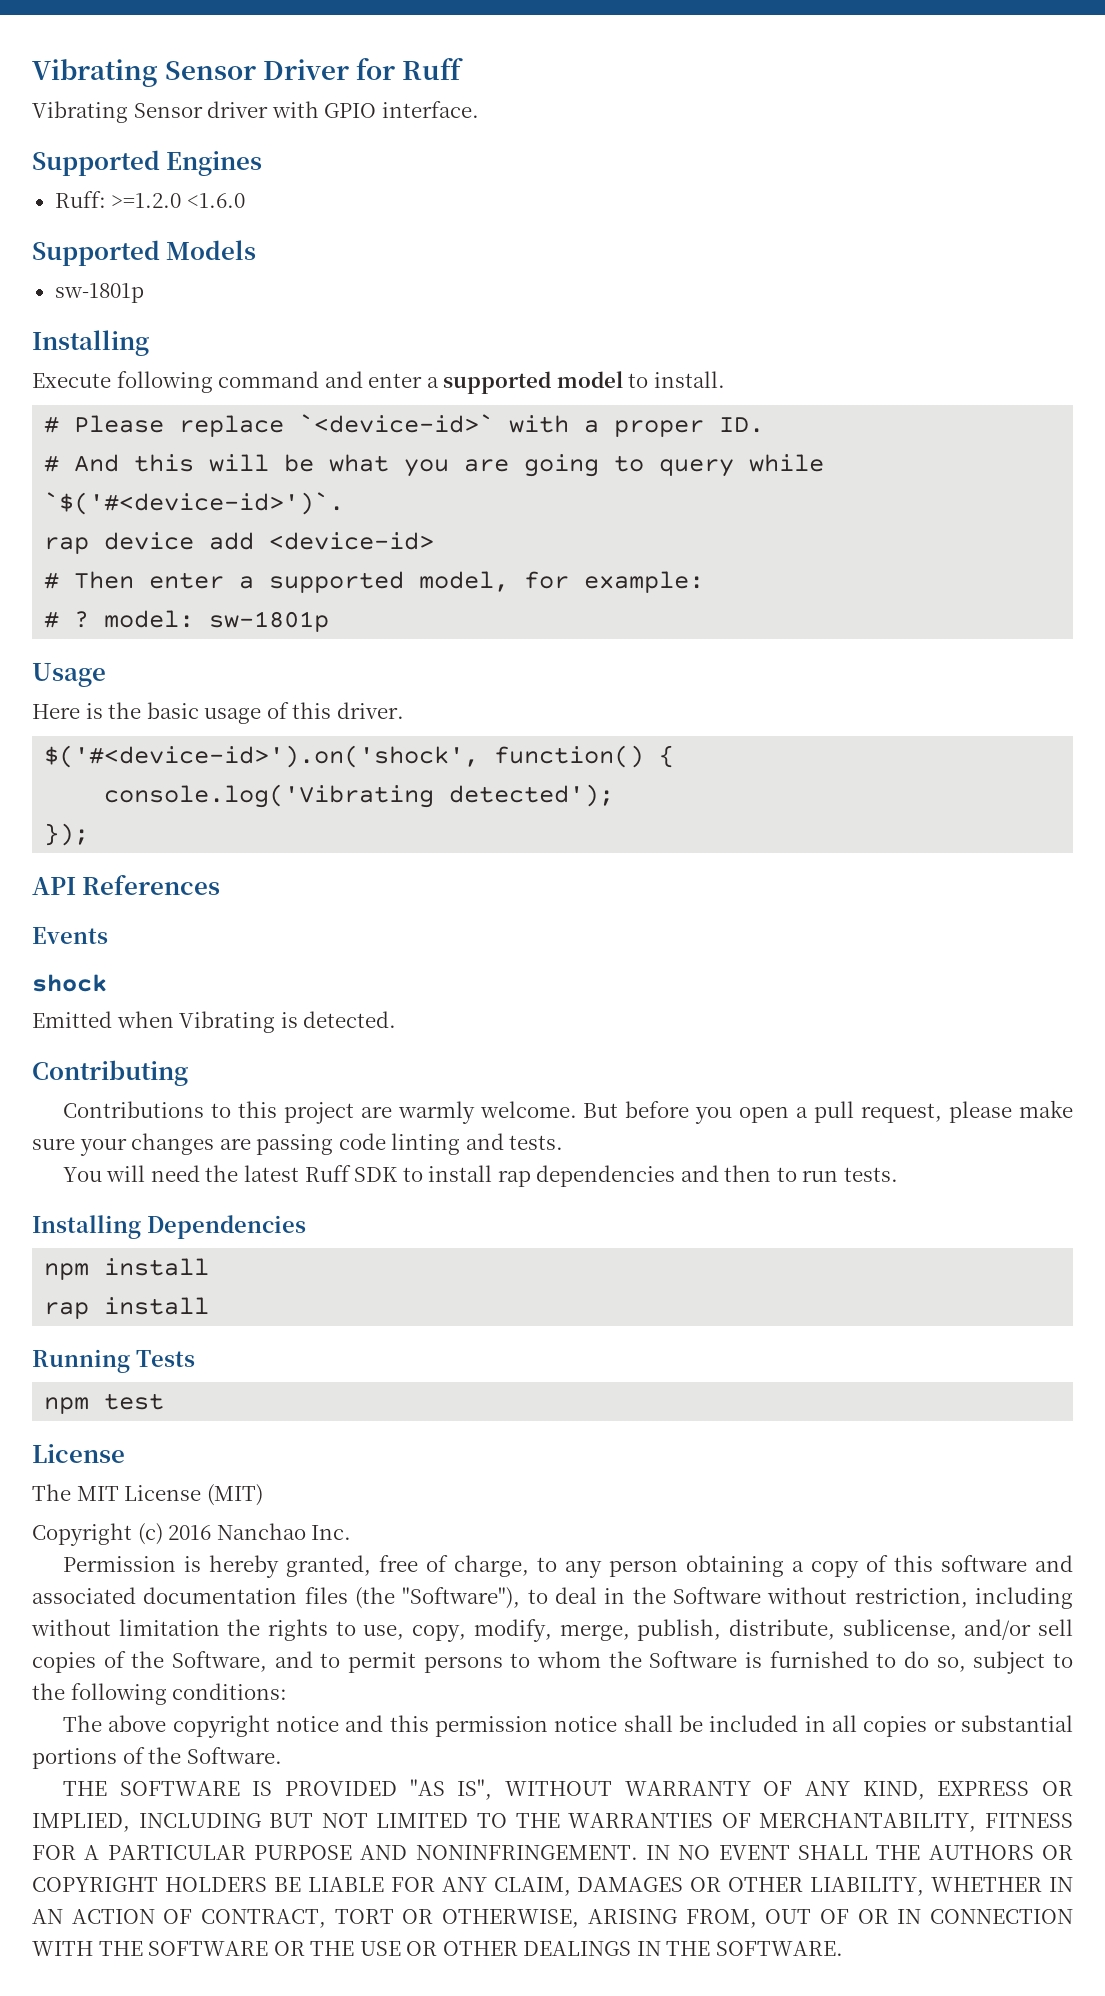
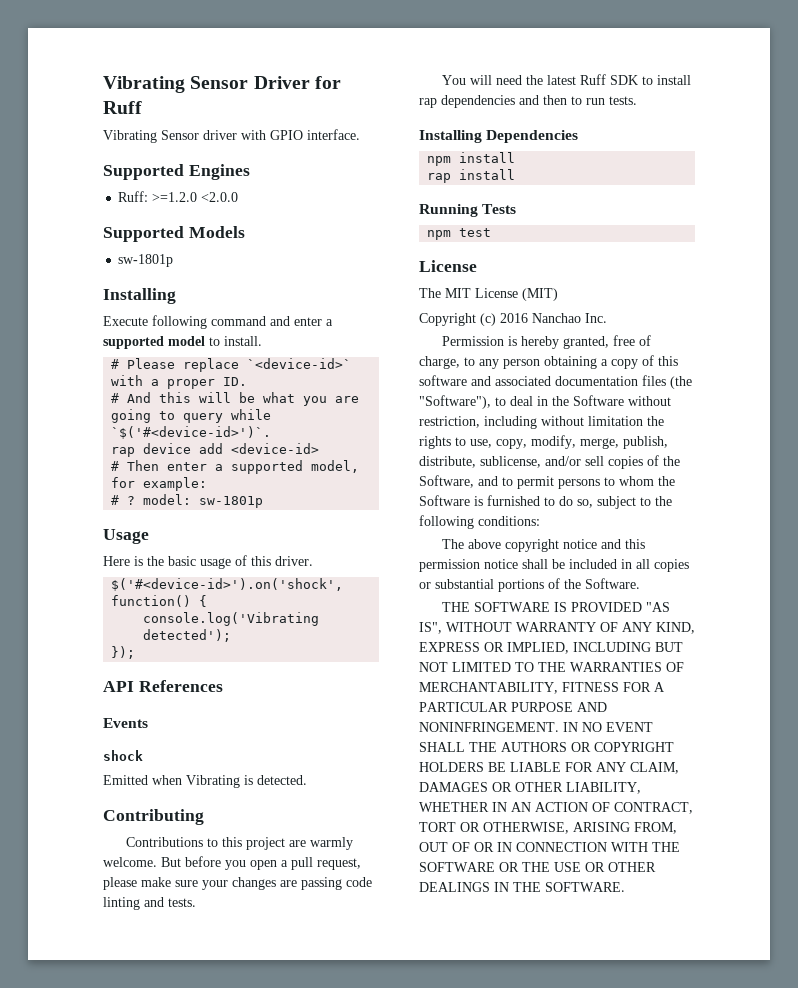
- Ruff: >=1.2.0 <1.6.0
+ Ruff: >=1.2.0 <2.0.0

